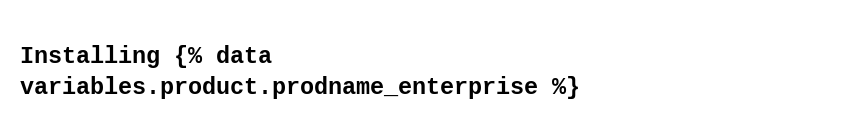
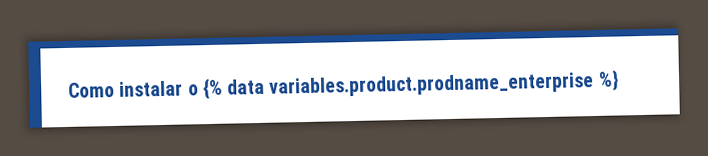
- Installing {% data variables.product.prodname_enterprise %}
+ Como instalar o {% data variables.product.prodname_enterprise %}

